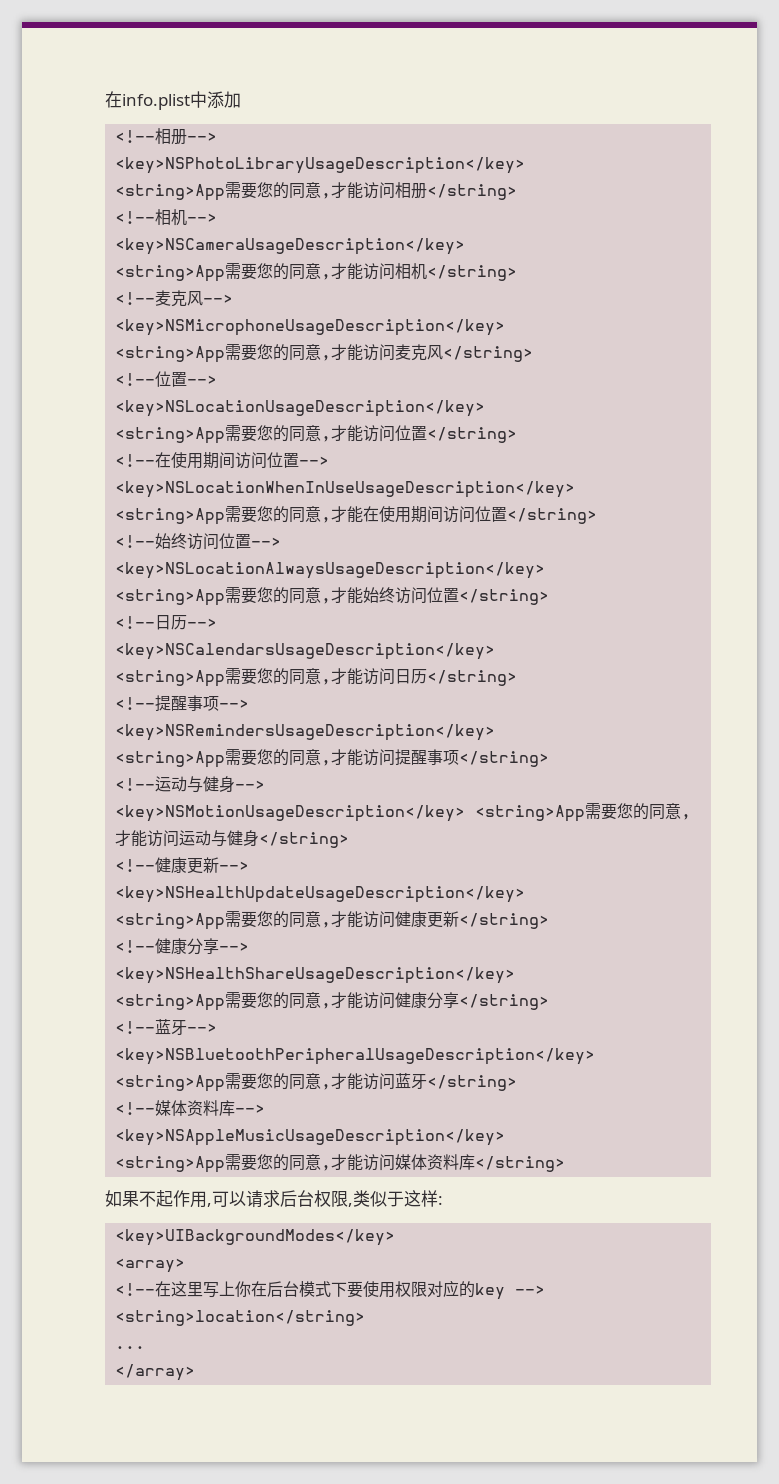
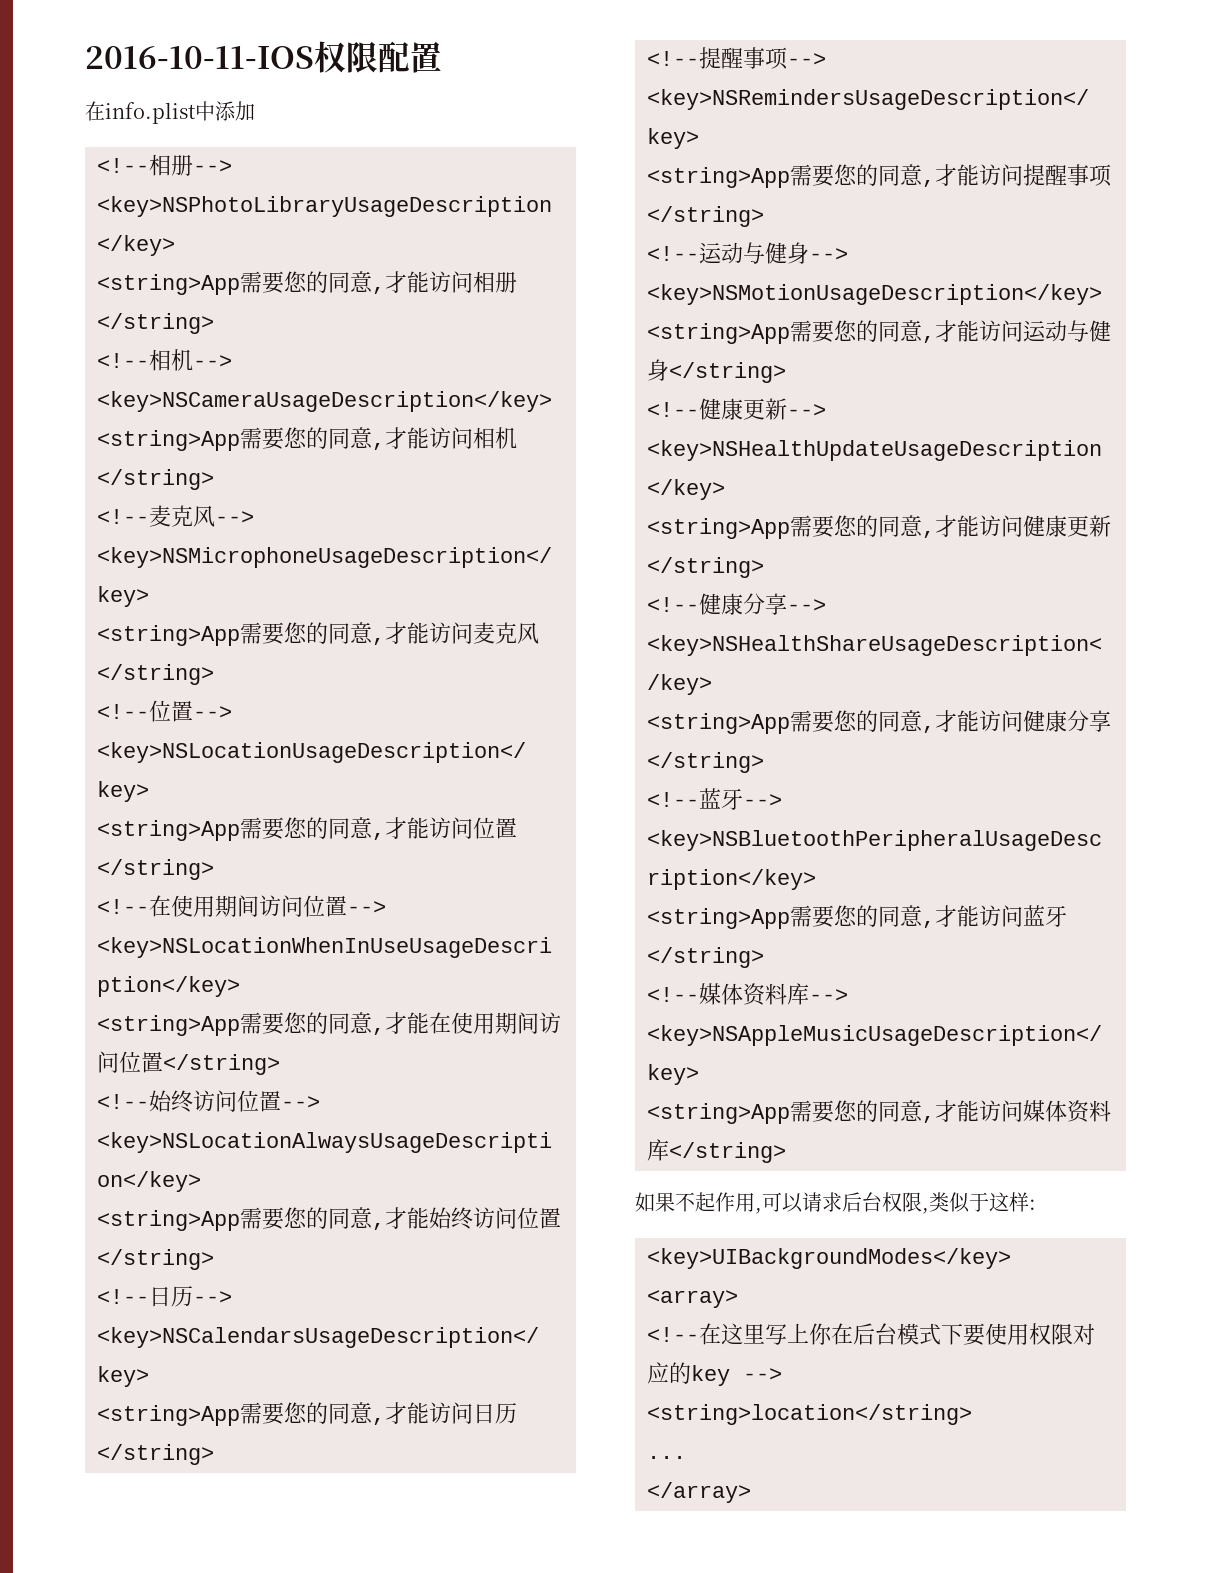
+ 2016-10-11-IOS权限配置

